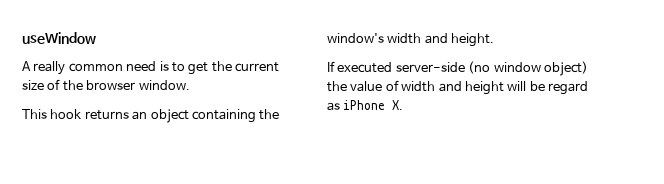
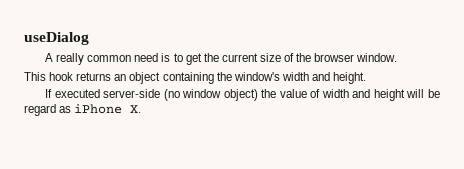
- useWindow
+ useDialog

